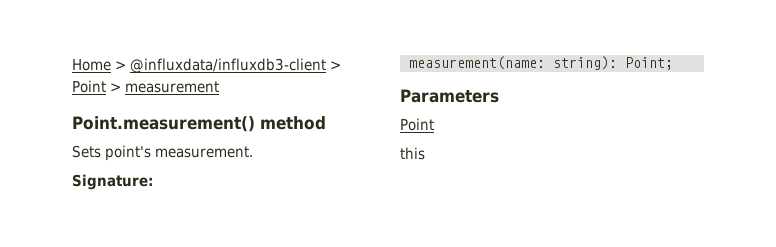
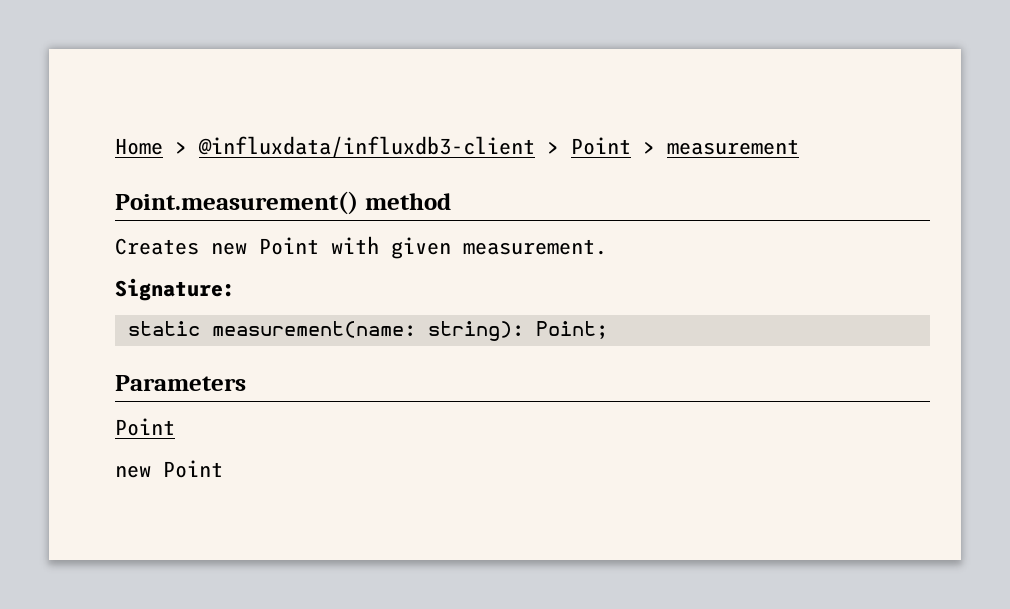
- Sets point's measurement.
+ Creates new Point with given measurement.
- measurement(name: string): Point;
+ static measurement(name: string): Point;
  Parameters
  Point
- this
+ new Point

